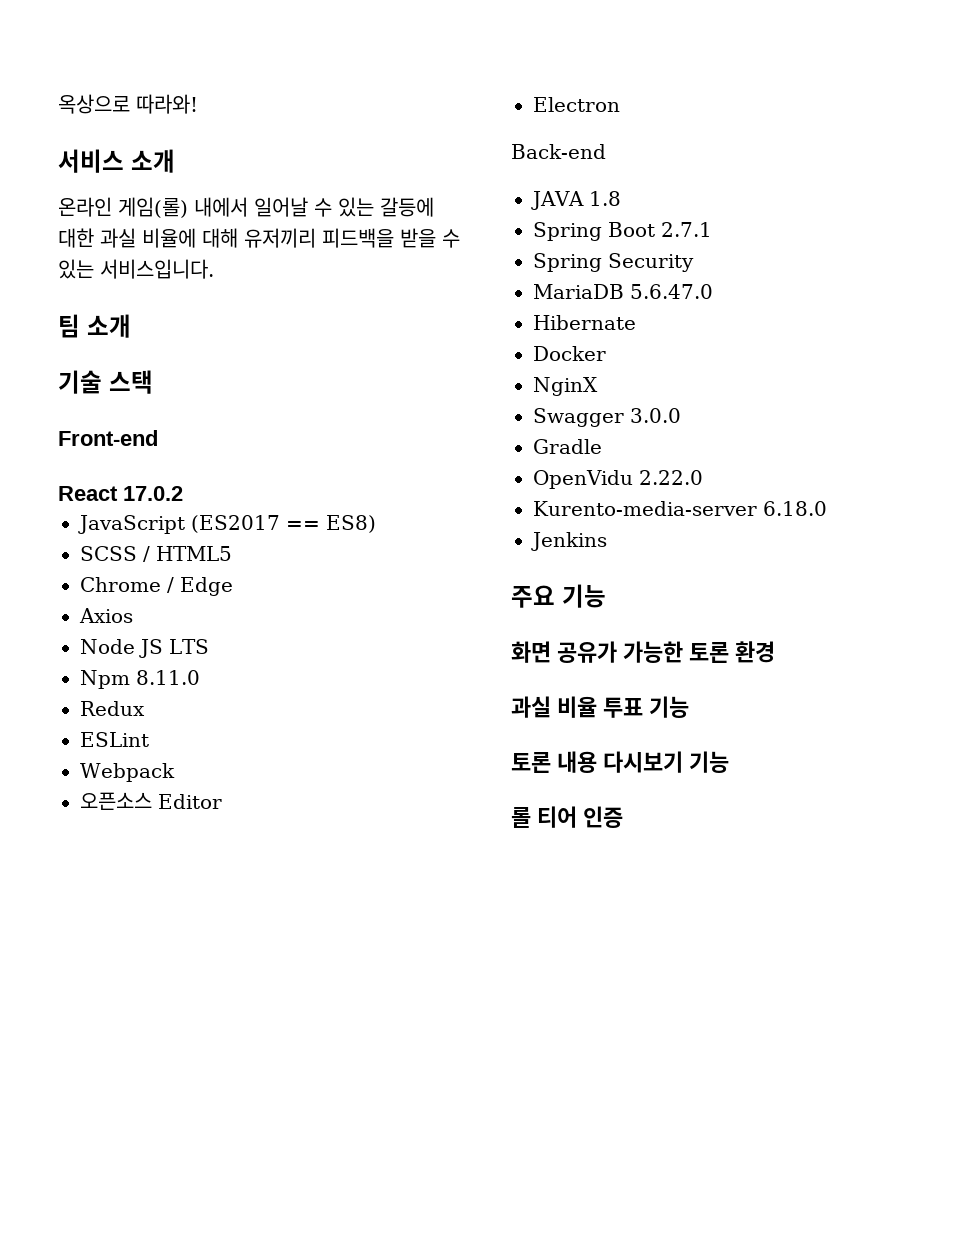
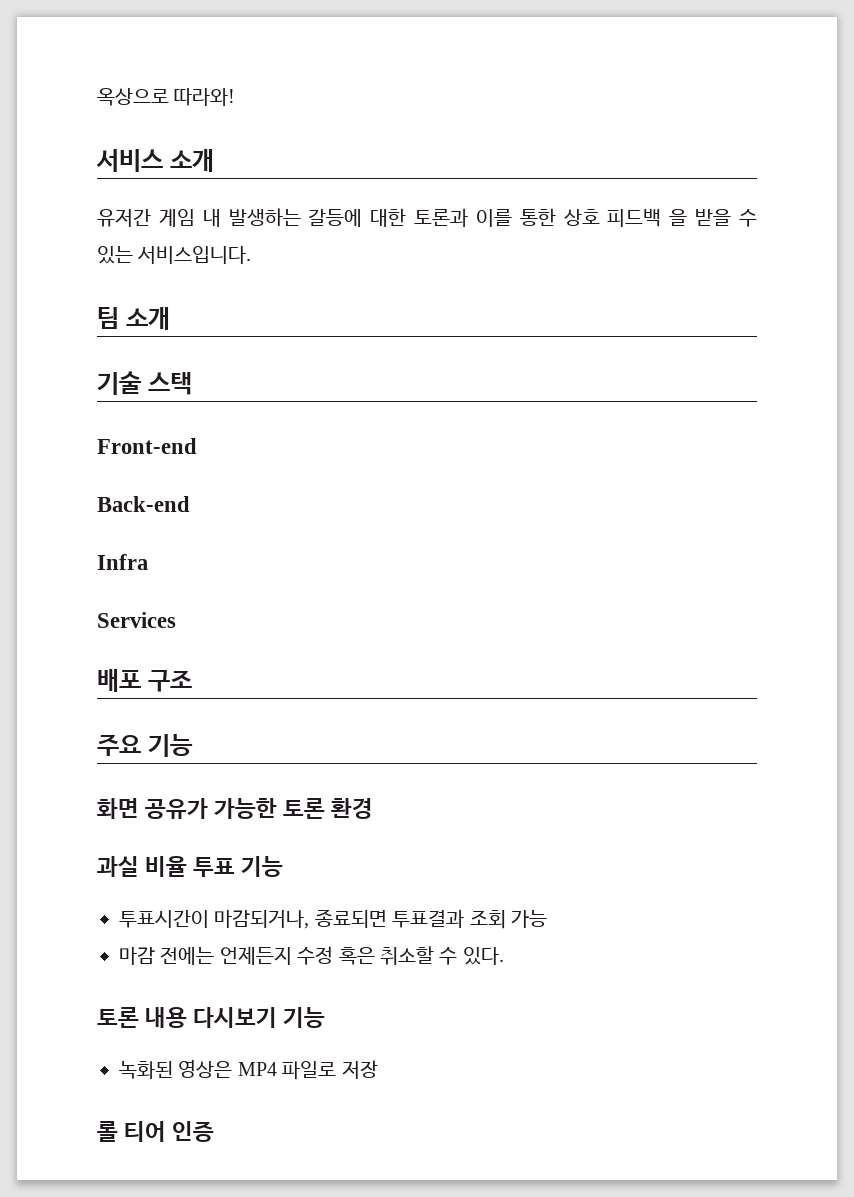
- 온라인 게임(롤) 내에서 일어날 수 있는 갈등에 대한 과실 비율에 대해 유저끼리 피드백을 받을 수 있는 서비스입니다.
+ 유저간 게임 내 발생하는 갈등에 대한 토론과 이를 통한 상호 피드백 을 받을 수 있는 서비스입니다.
- React 17.0.2
- JavaScript (ES2017 == ES8)
- SCSS / HTML5
- Chrome / Edge
- Axios
- Node JS LTS
- Npm 8.11.0
- Redux
- ESLint
- Webpack
- 오픈소스 Editor
- Electron
  Back-end
- JAVA 1.8
- Spring Boot 2.7.1
- Spring Security
- MariaDB 5.6.47.0
- Hibernate
- Docker
- NginX
- Swagger 3.0.0
- Gradle
- OpenVidu 2.22.0
- Kurento-media-server 6.18.0
- Jenkins
+ Infra
+ Services
+ 배포 구조
+ 투표시간이 마감되거나, 종료되면 투표결과 조회 가능
+ 마감 전에는 언제든지 수정 혹은 취소할 수 있다.
+ 녹화된 영상은 MP4 파일로 저장

